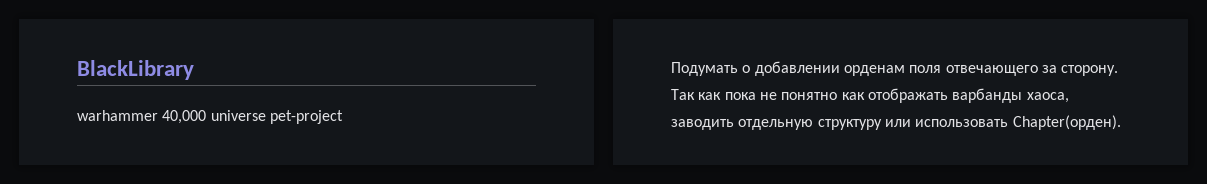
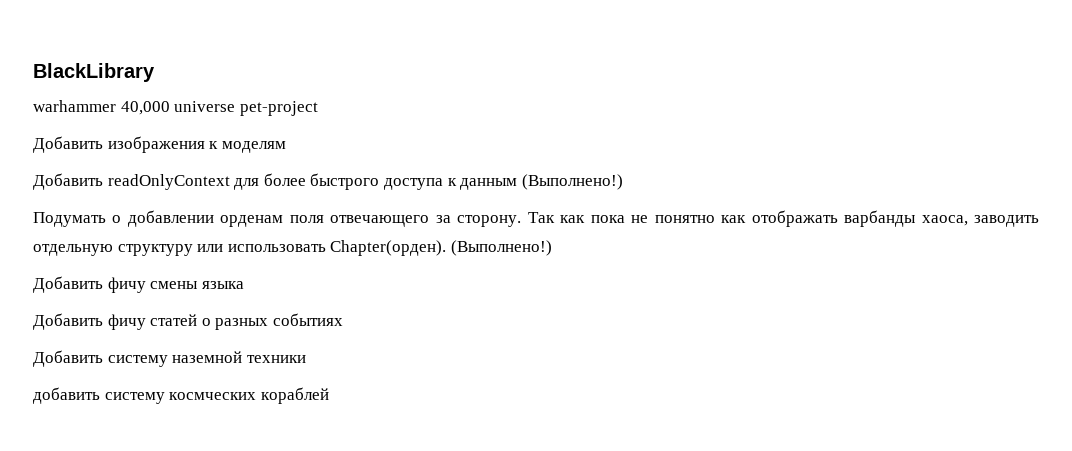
+ Добавить изображения к моделям
+ Добавить readOnlyContext для более быстрого доступа к данным (Выполнено!)
- Так как пока не понятно как отображать варбанды хаоса, заводить отдельную структуру или использовать Chapter(орден).
+ Так как пока не понятно как отображать варбанды хаоса, заводить отдельную структуру или использовать Chapter(орден). (Выполнено!)
+ Добавить фичу смены языка
+ Добавить фичу статей о разных событиях
+ Добавить систему наземной техники
+ добавить систему космческих кораблей

